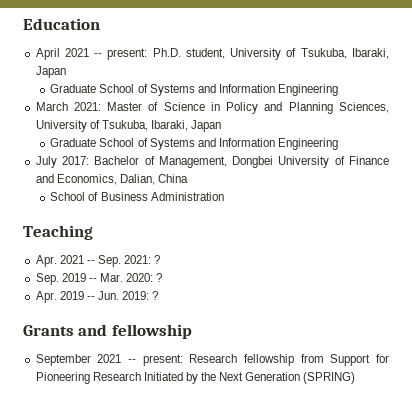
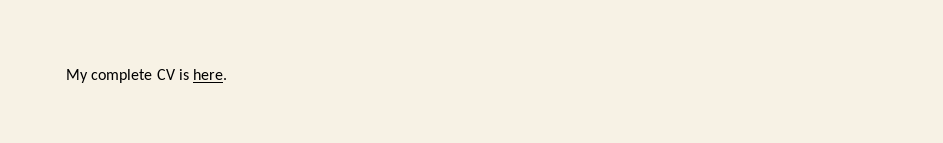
- Education
- April 2021 -- present: Ph.D. student, University of Tsukuba, Ibaraki, Japan
- Graduate School of Systems and Information Engineering
- March 2021: Master of Science in Policy and Planning Sciences, University of Tsukuba, Ibaraki, Japan
- Graduate School of Systems and Information Engineering
- July 2017: Bachelor of Management, Dongbei University of Finance and Economics, Dalian, China
- School of Business Administration
- Teaching
- Apr. 2021 -- Sep. 2021: ?
- Sep. 2019 -- Mar. 2020: ?
- Apr. 2019 -- Jun. 2019: ?
- Grants and fellowship
- September 2021 -- present: Research fellowship from Support for Pioneering Research Initiated by the Next Generation (SPRING)
+ My complete CV is here.

